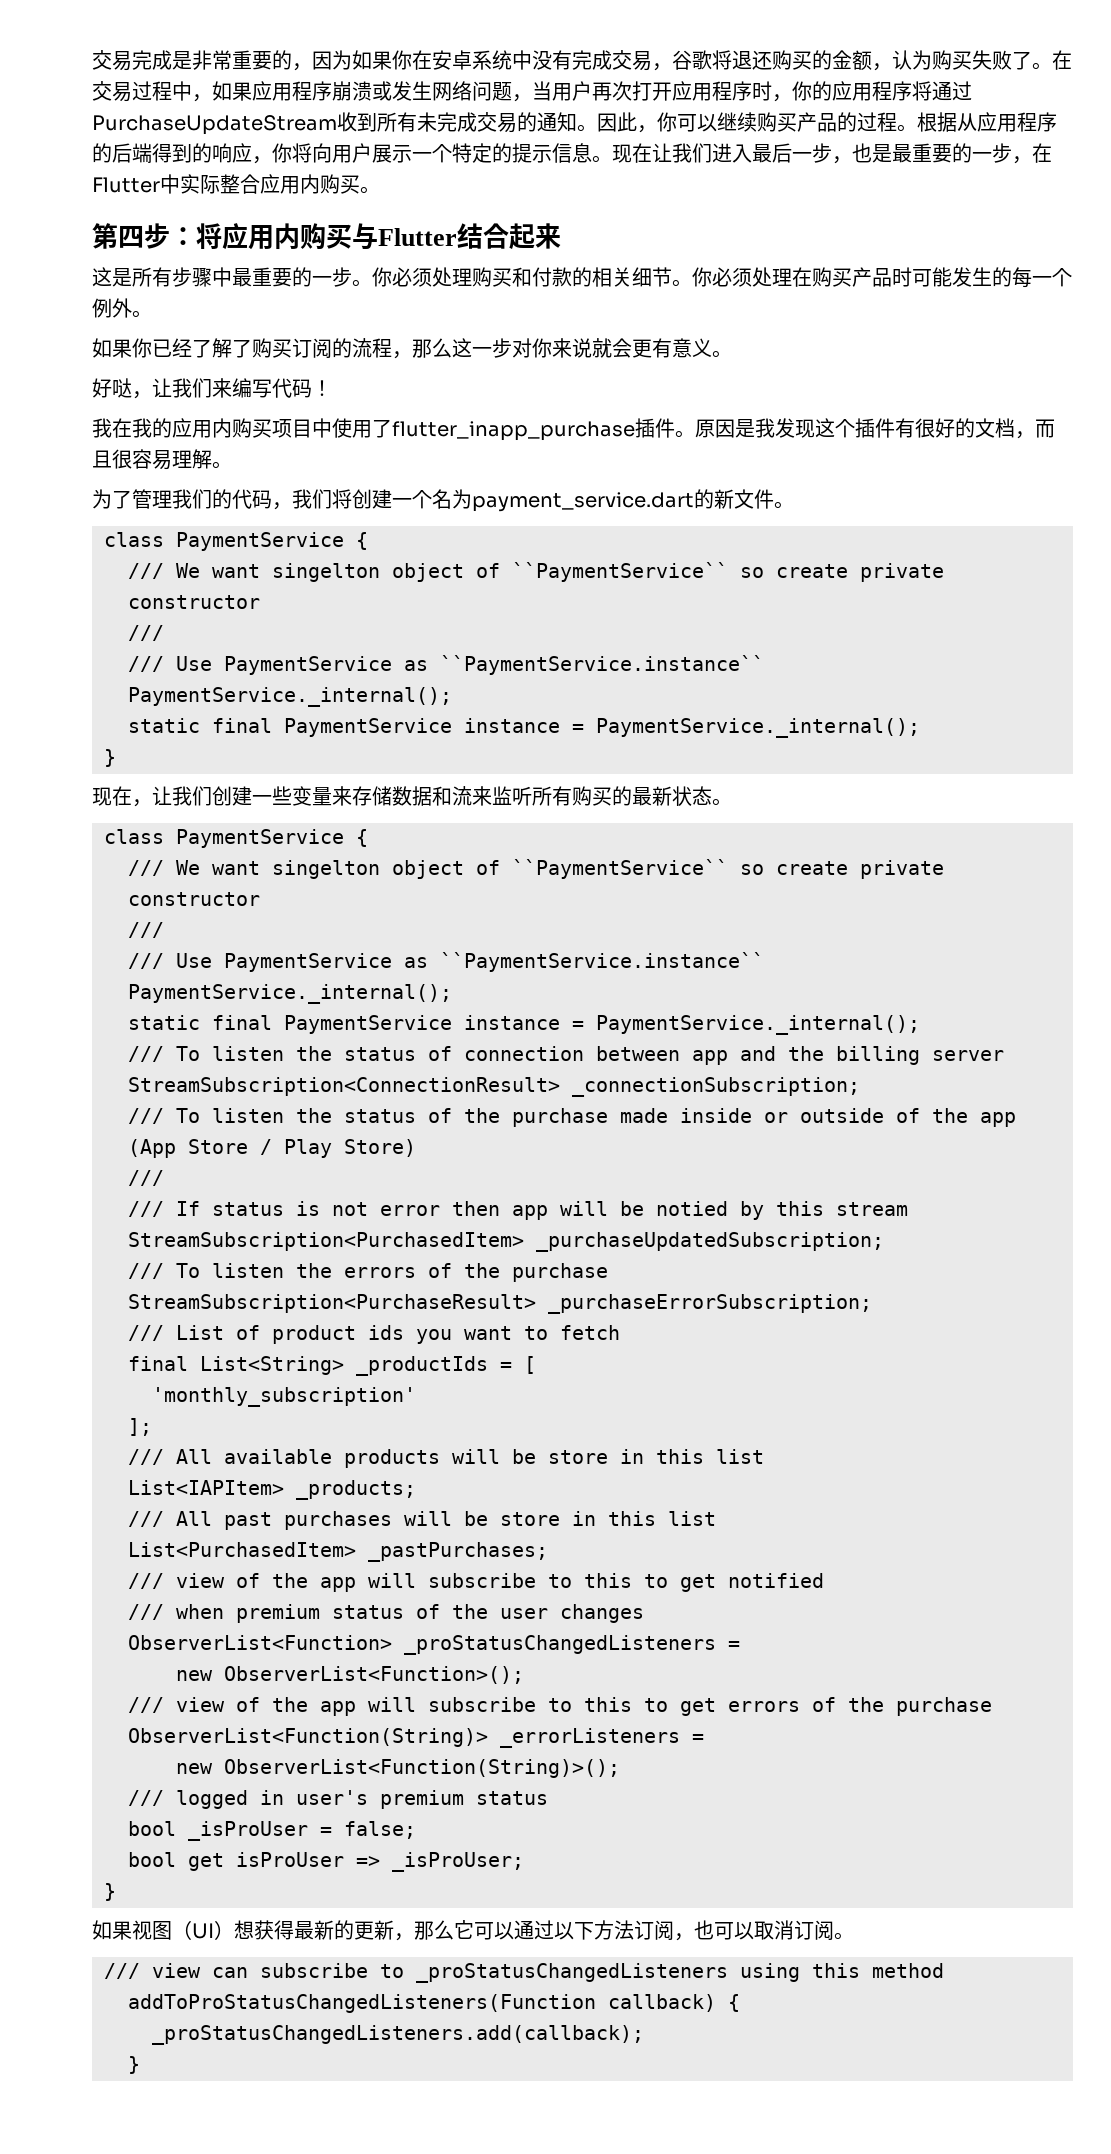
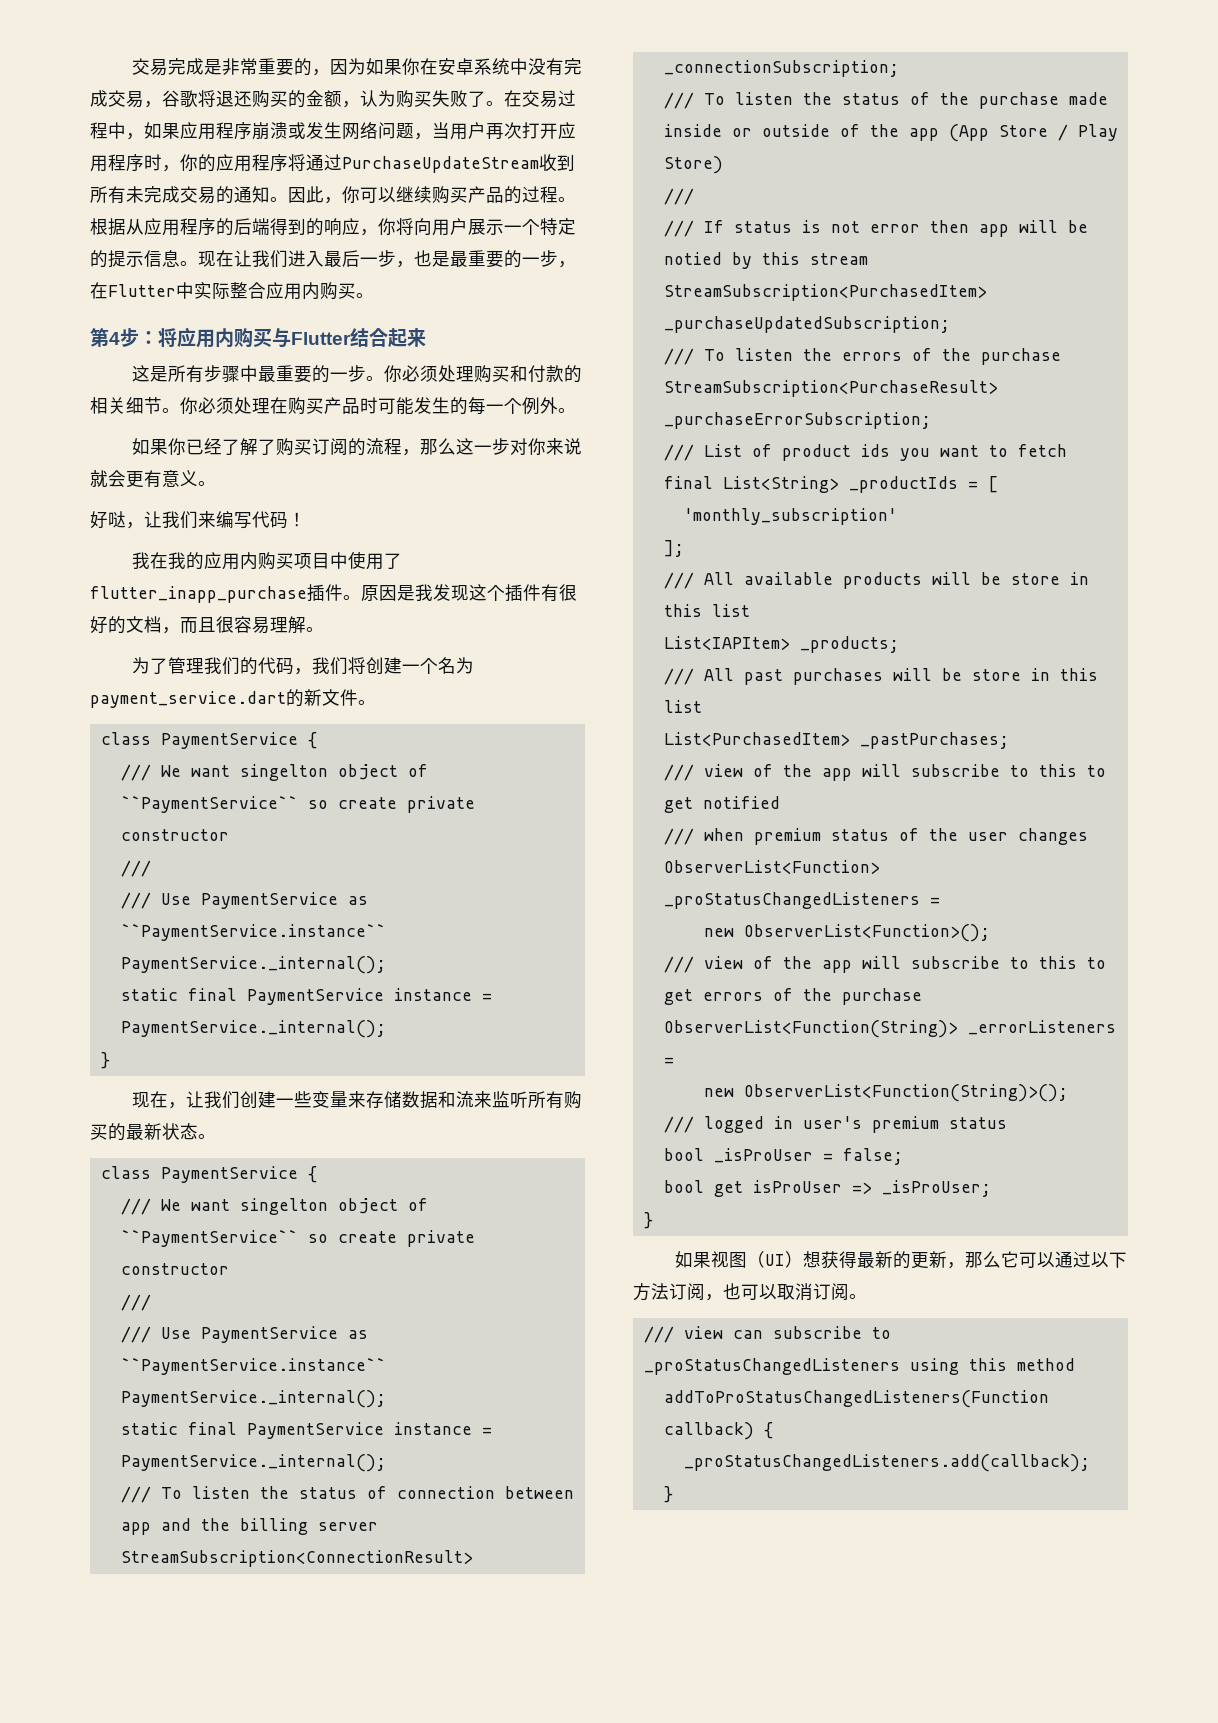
- 第四步：将应用内购买与Flutter结合起来
+ 第4步：将应用内购买与Flutter结合起来

